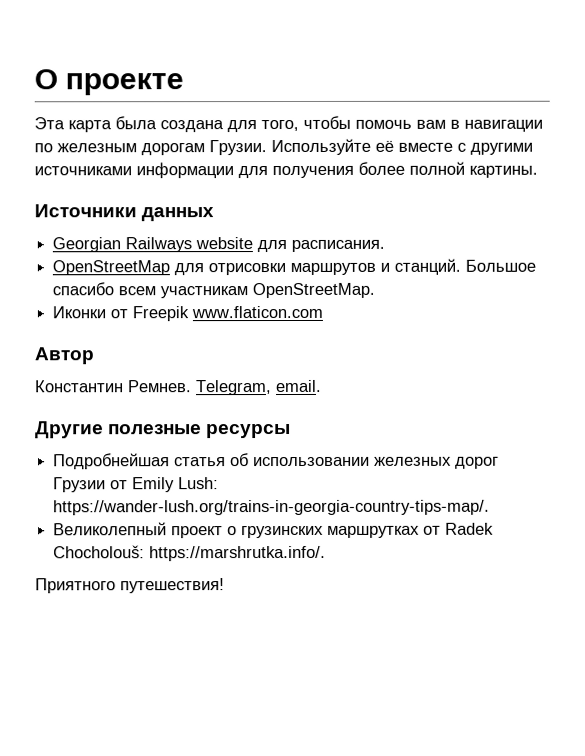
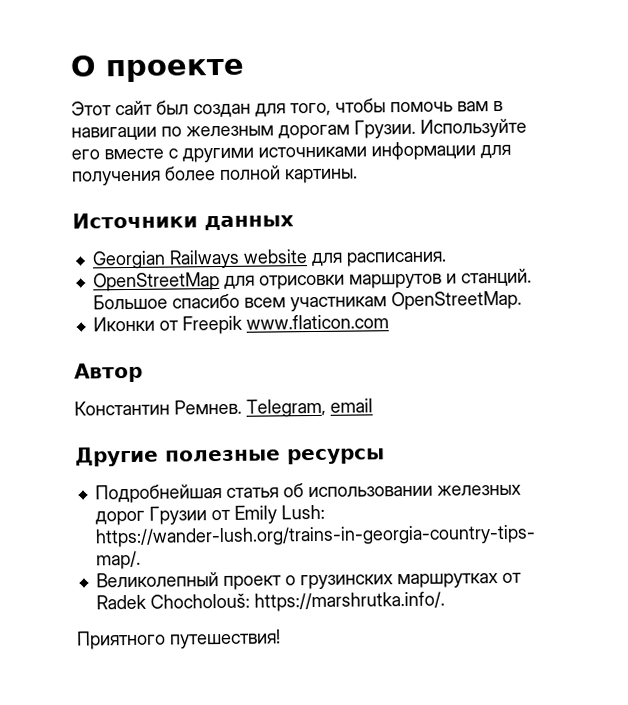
- Эта карта была создана для того, чтобы помочь вам в навигации по железным дорогам Грузии.
+ Этот сайт был создан для того, чтобы помочь вам в навигации по железным дорогам Грузии.
- Используйте её вместе с другими источниками информации для получения более полной картины.
+ Используйте его вместе с другими источниками информации для получения более полной картины.
- Telegram, email.
+ Telegram, email

